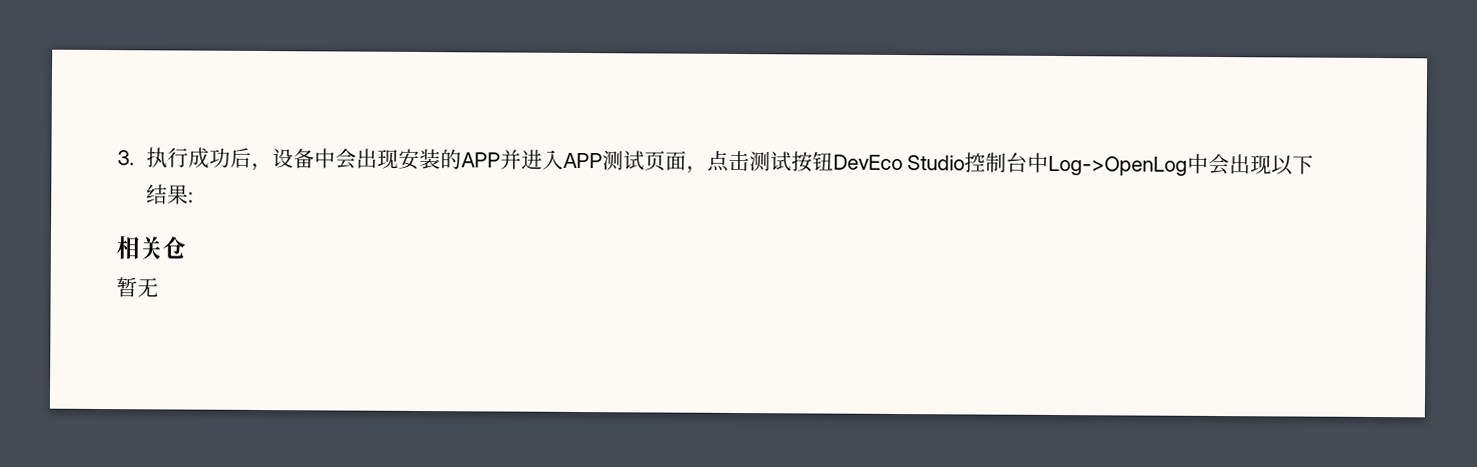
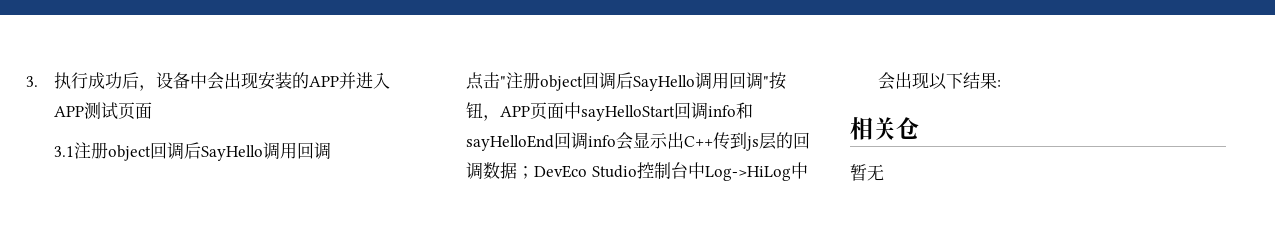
- 3.执行成功后，设备中会出现安装的APP并进入APP测试页面，点击测试按钮DevEco Studio控制台中Log->OpenLog中会出现以下结果:
+ 3.执行成功后，设备中会出现安装的APP并进入APP测试页面
+ 3.1注册object回调后SayHello调用回调
+ 点击"注册object回调后SayHello调用回调"按钮，APP页面中sayHelloStart回调info和sayHelloEnd回调info会显示出C++传到js层的回调数据；DevEco Studio控制台中Log->HiLog中会出现以下结果:

